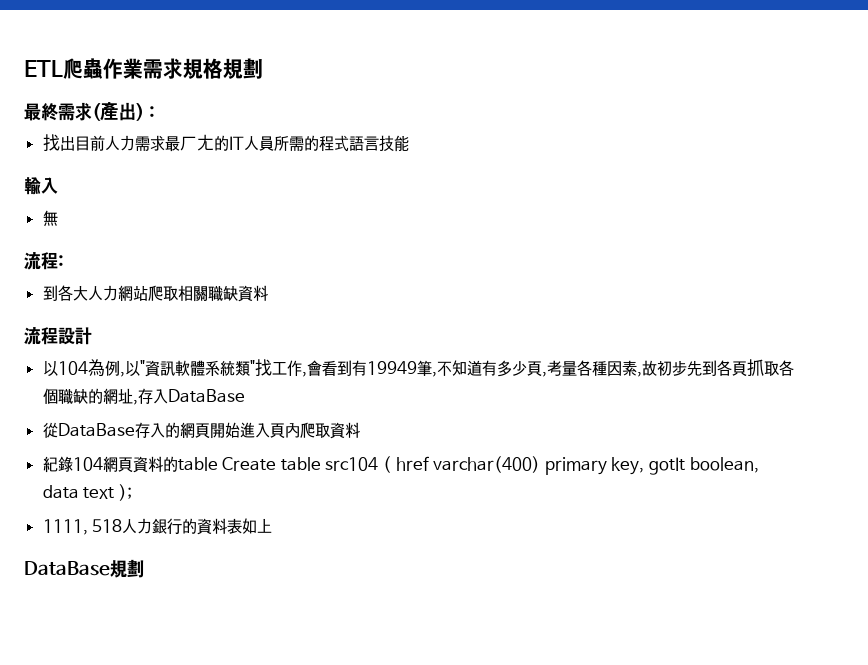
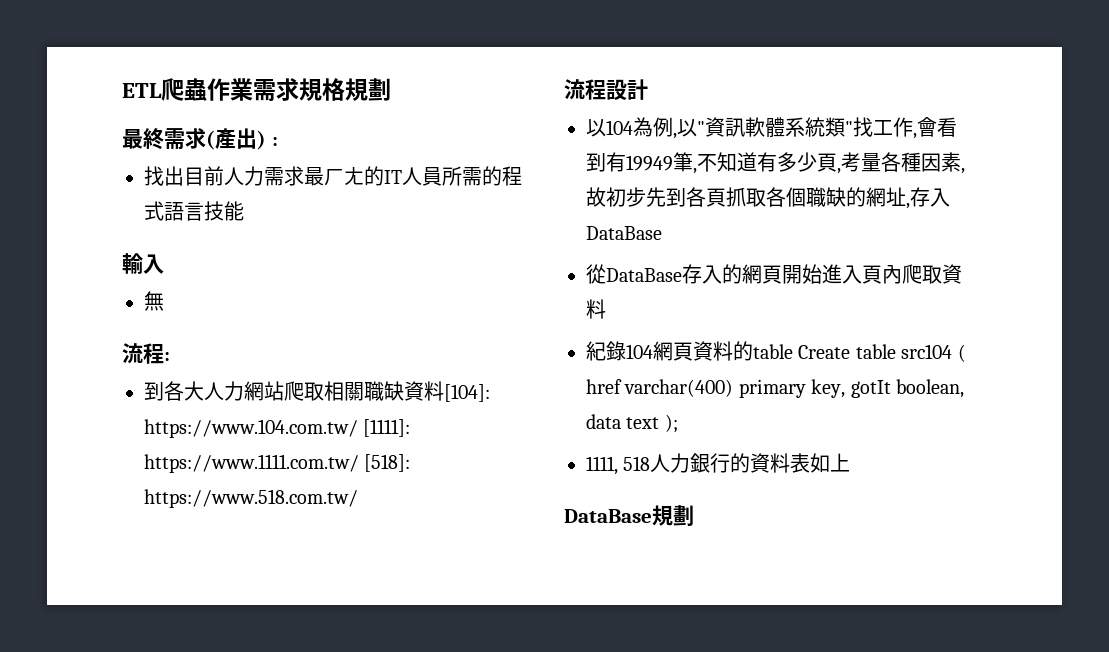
- 到各大人力網站爬取相關職缺資料
+ 到各大人力網站爬取相關職缺資料[104]: https://www.104.com.tw/ [1111]: https://www.1111.com.tw/ [518]: https://www.518.com.tw/

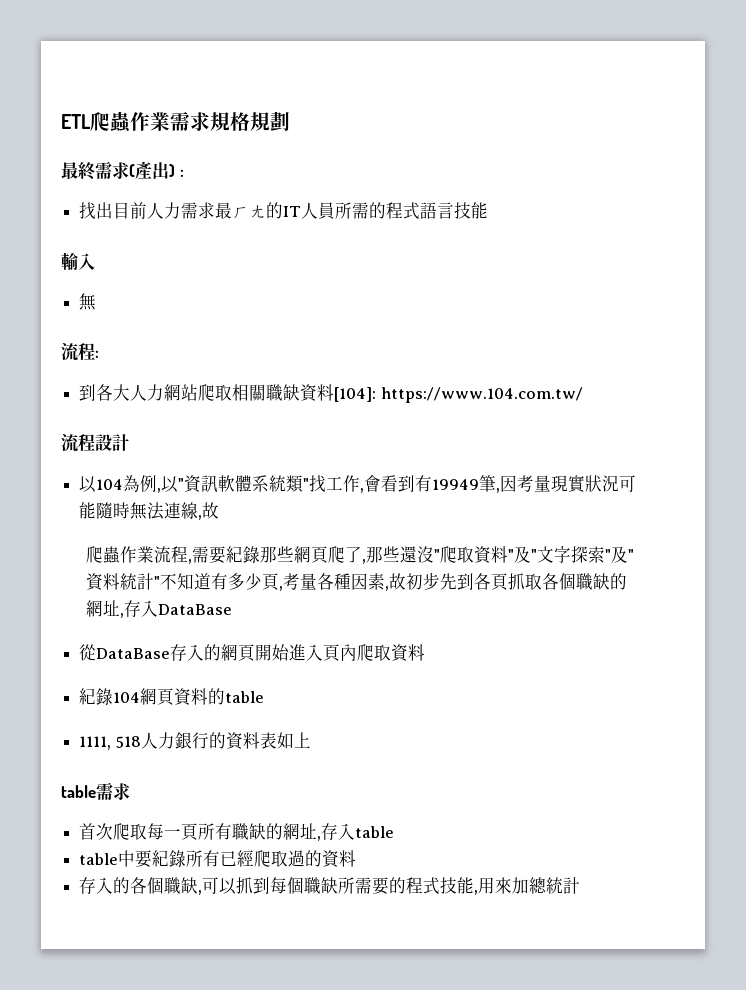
- 到各大人力網站爬取相關職缺資料[104]: https://www.104.com.tw/ [1111]: https://www.1111.com.tw/ [518]: https://www.518.com.tw/
+ 到各大人力網站爬取相關職缺資料[104]: https://www.104.com.tw/
- 以104為例,以"資訊軟體系統類"找工作,會看到有19949筆,不知道有多少頁,考量各種因素,故初步先到各頁抓取各個職缺的網址,存入DataBase
+ 以104為例,以"資訊軟體系統類"找工作,會看到有19949筆,因考量現實狀況可能隨時無法連線,故
+ 爬蟲作業流程,需要紀錄那些網頁爬了,那些還沒"爬取資料"及"文字探索"及"資料統計"不知道有多少頁,考量各種因素,故初步先到各頁抓取各個職缺的網址,存入DataBase
- 紀錄104網頁資料的table Create table src104 ( href varchar(400) primary key, gotIt boolean, data text );
+ 紀錄104網頁資料的table
- DataBase規劃
+ table需求
+ 首次爬取每一頁所有職缺的網址,存入table
+ table中要紀錄所有已經爬取過的資料
+ 存入的各個職缺,可以抓到每個職缺所需要的程式技能,用來加總統計

